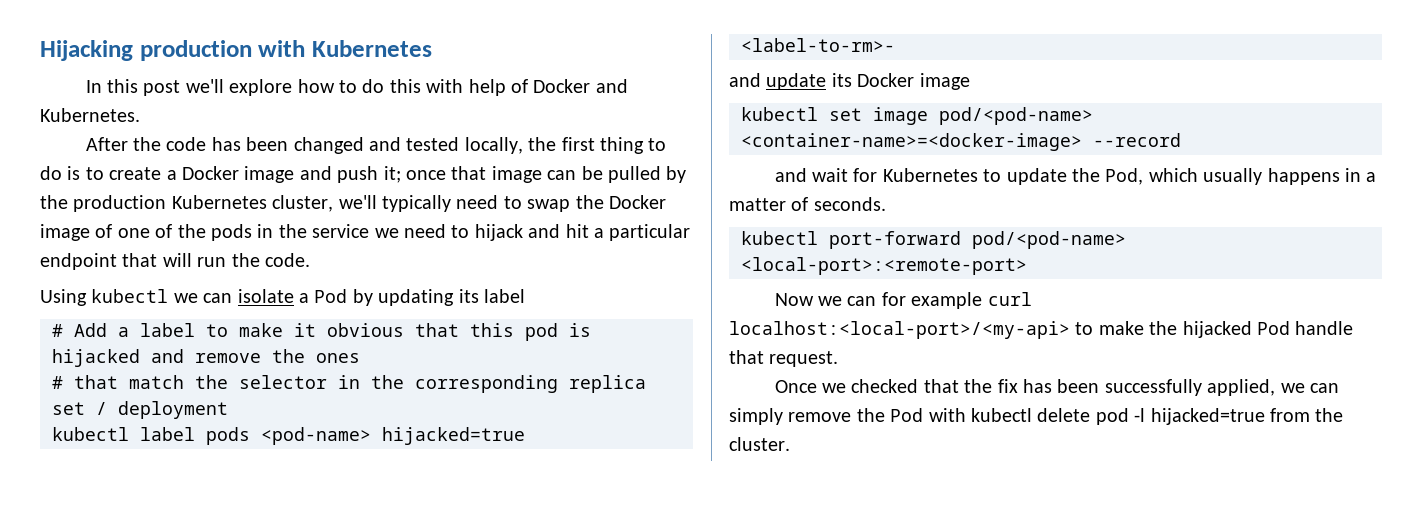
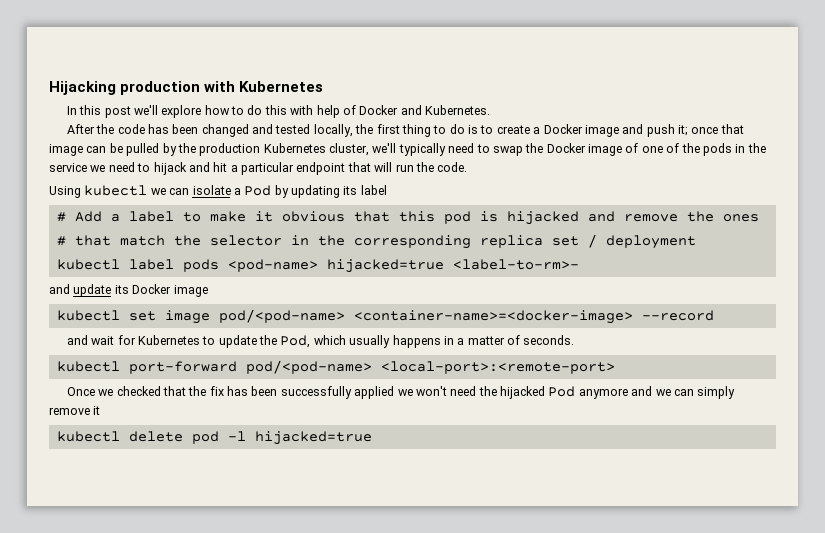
- Now we can for example curl localhost:<local-port>/<my-api> to make the hijacked Pod handle that request.
- Once we checked that the fix has been successfully applied, we can simply remove the Pod with kubectl delete pod -l hijacked=true from the cluster.
+ Once we checked that the fix has been successfully applied we won't need the hijacked Pod anymore and we can simply remove it
+ kubectl delete pod -l hijacked=true

